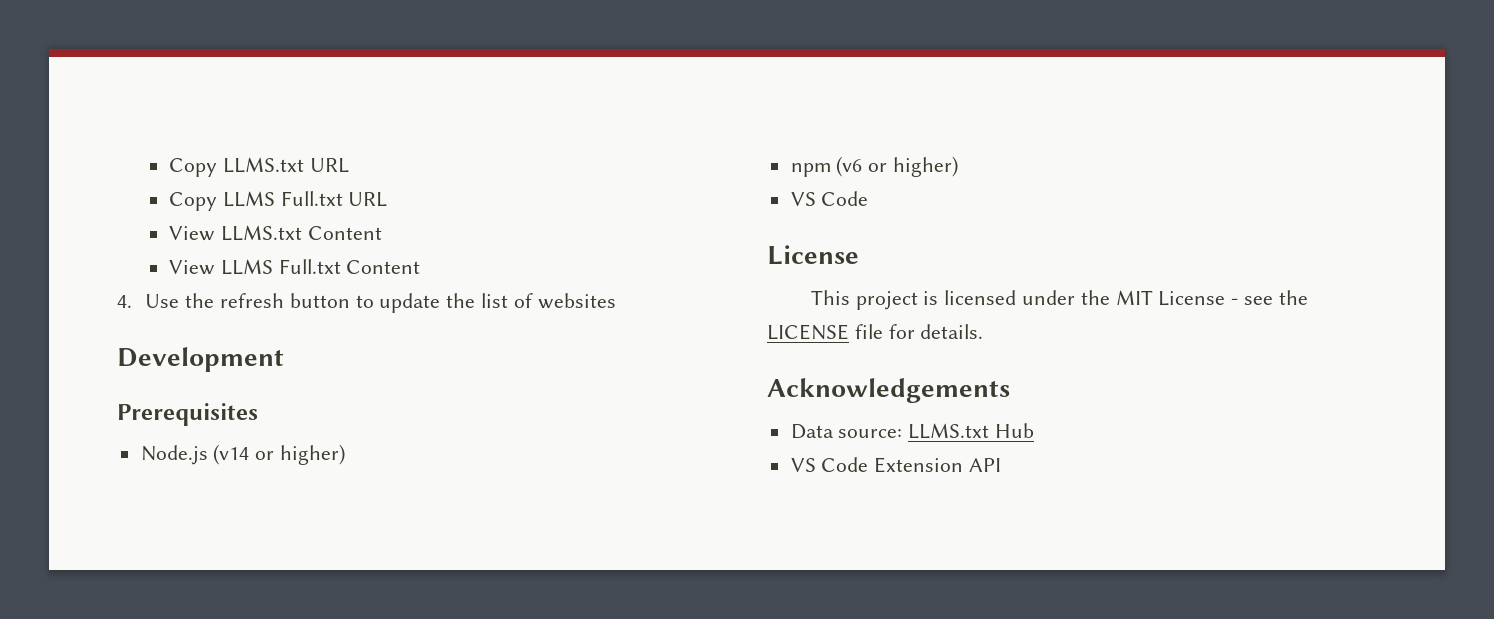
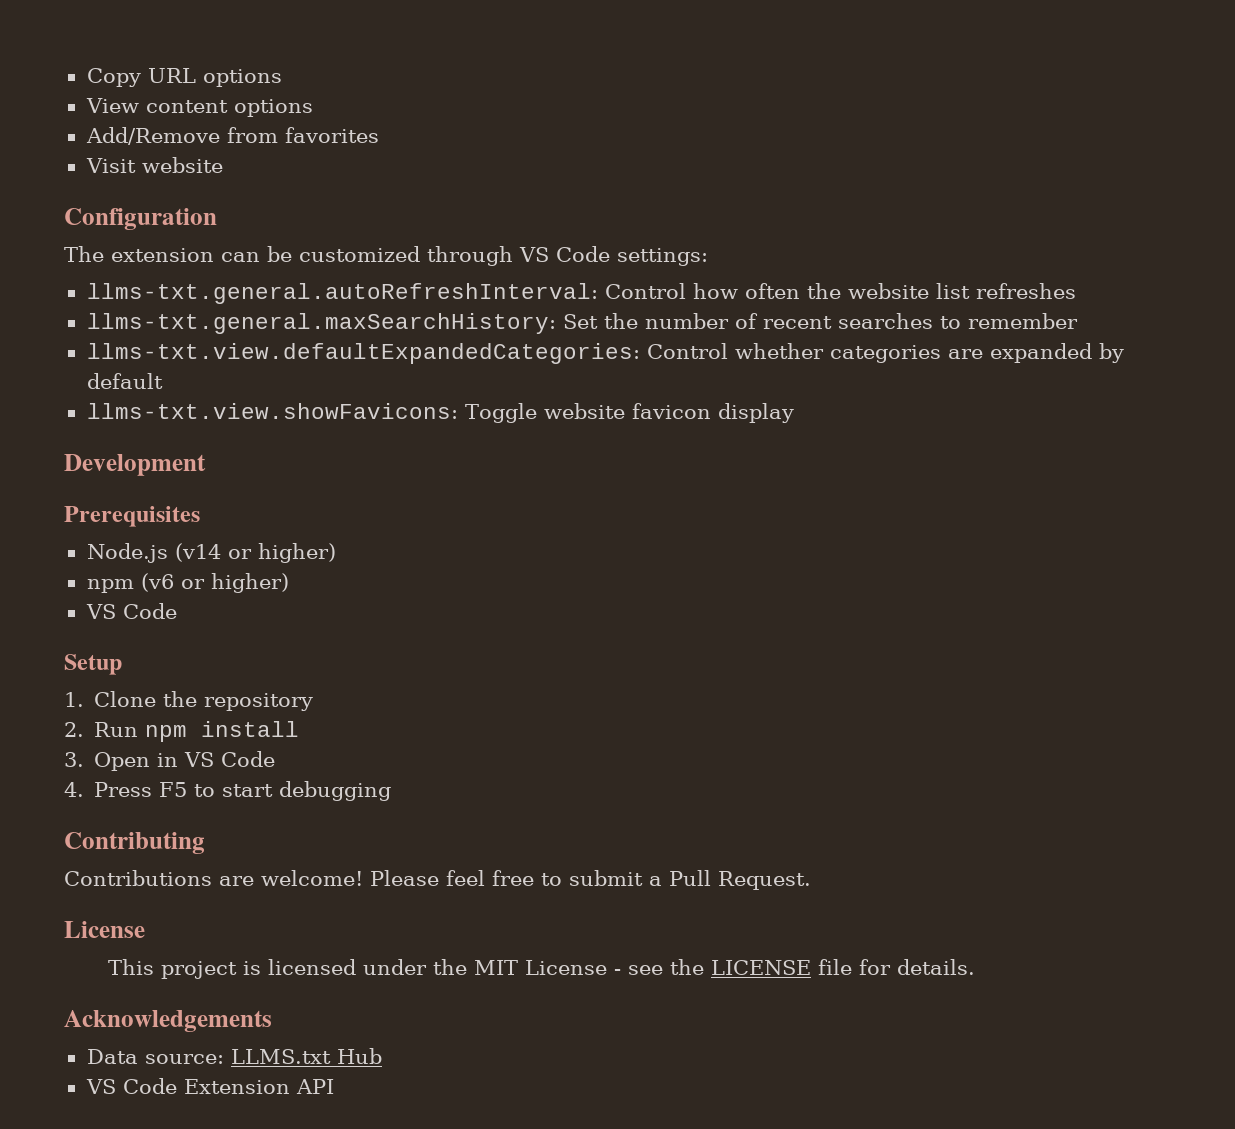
- Copy LLMS.txt URL
- Copy LLMS Full.txt URL
- View LLMS.txt Content
- View LLMS Full.txt Content
- 4. Use the refresh button to update the list of websites
+ Copy URL options
+ View content options
+ Add/Remove from favorites
+ Visit website
+ Configuration
+ The extension can be customized through VS Code settings:
+ llms-txt.general.autoRefreshInterval: Control how often the website list refreshes
+ llms-txt.general.maxSearchHistory: Set the number of recent searches to remember
+ llms-txt.view.defaultExpandedCategories: Control whether categories are expanded by default
+ llms-txt.view.showFavicons: Toggle website favicon display
+ Setup
+ 1. Clone the repository
+ 2. Run npm install
+ 3. Open in VS Code
+ 4. Press F5 to start debugging
+ Contributing
+ Contributions are welcome! Please feel free to submit a Pull Request.

